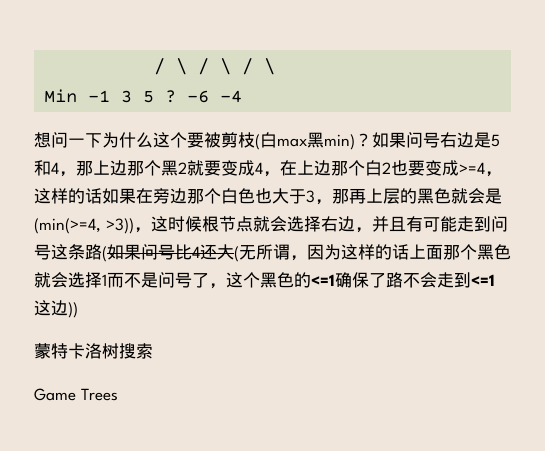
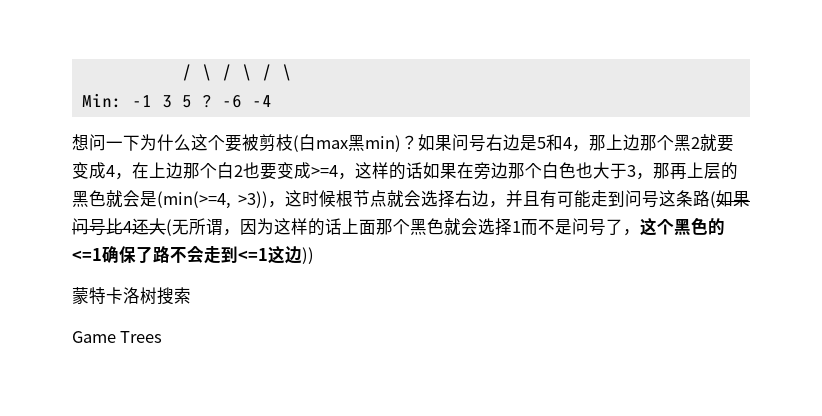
- Min -1 3 5 ?
+ Min: -1 3 5 ?

